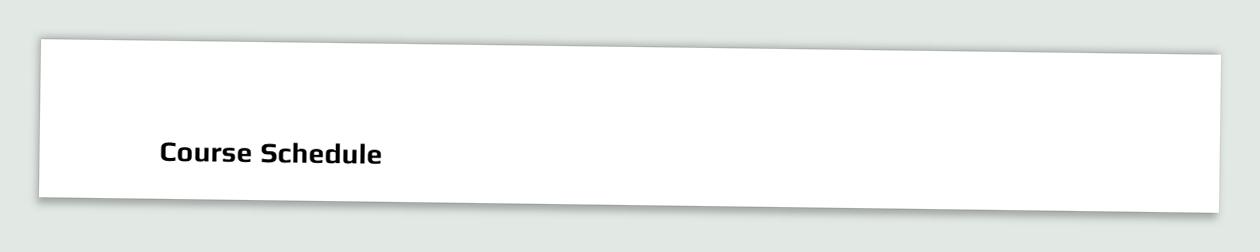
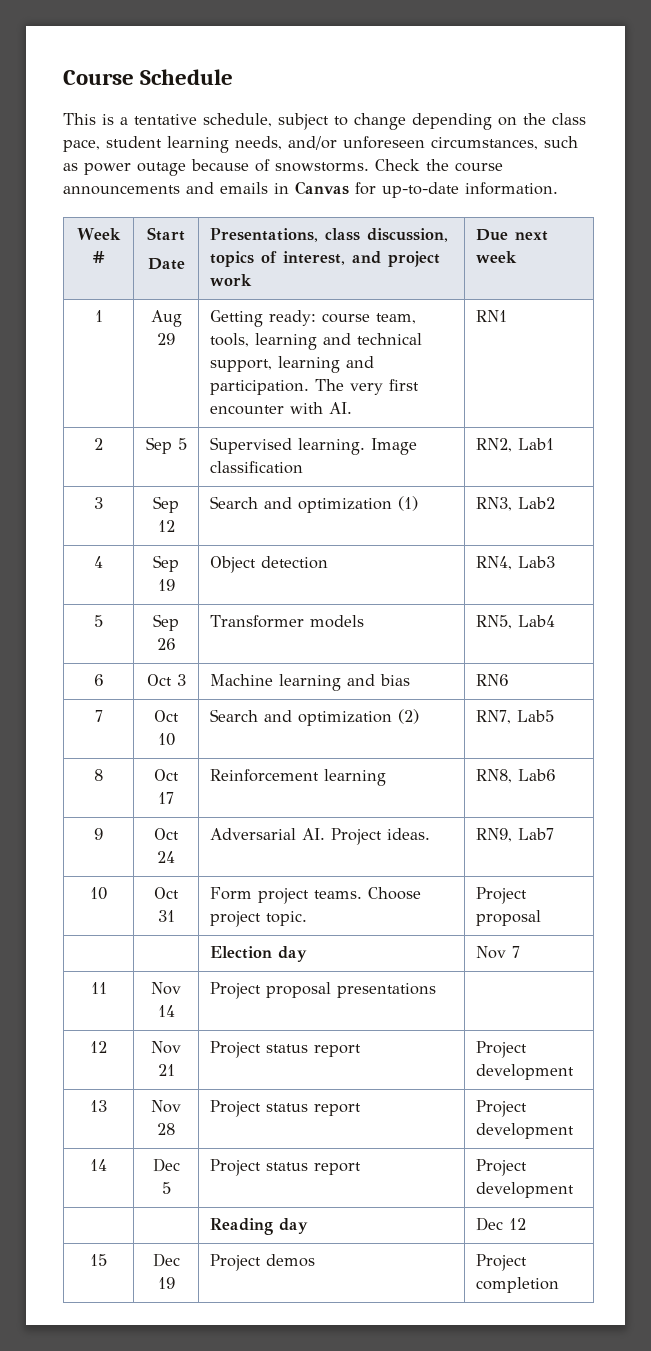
+ This is a tentative schedule, subject to change depending on the class pace, student learning needs, and/or unforeseen circumstances, such as power outage because of snowstorms. Check the course announcements and emails in Canvas for up-to-date information.
+ Week # | Start
+ Date | Presentations, class discussion, topics of interest, and project work | Due next week
+ 1 | Aug 29 | Getting ready: course team, tools, learning and technical support, learning and participation. The very first encounter with AI. | RN1
+ 2 | Sep 5 | Supervised learning. Image classification | RN2, Lab1
+ 3 | Sep 12 | Search and optimization (1) | RN3, Lab2
+ 4 | Sep 19 | Object detection | RN4, Lab3
+ 5 | Sep 26 | Transformer models | RN5, Lab4
+ 6 | Oct 3 | Machine learning and bias | RN6
+ 7 | Oct 10 | Search and optimization (2) | RN7, Lab5
+ 8 | Oct 17 | Reinforcement learning | RN8, Lab6
+ 9 | Oct 24 | Adversarial AI. Project ideas. | RN9, Lab7
+ 10 | Oct 31 | Form project teams. Choose project topic. | Project proposal
+ | | Election day | Nov 7
+ 11 | Nov 14 | Project proposal presentations |
+ 12 | Nov 21 | Project status report | Project development
+ 13 | Nov 28 | Project status report | Project development
+ 14 | Dec 5 | Project status report | Project development
+ | | Reading day | Dec 12
+ 15 | Dec 19 | Project demos | Project completion

